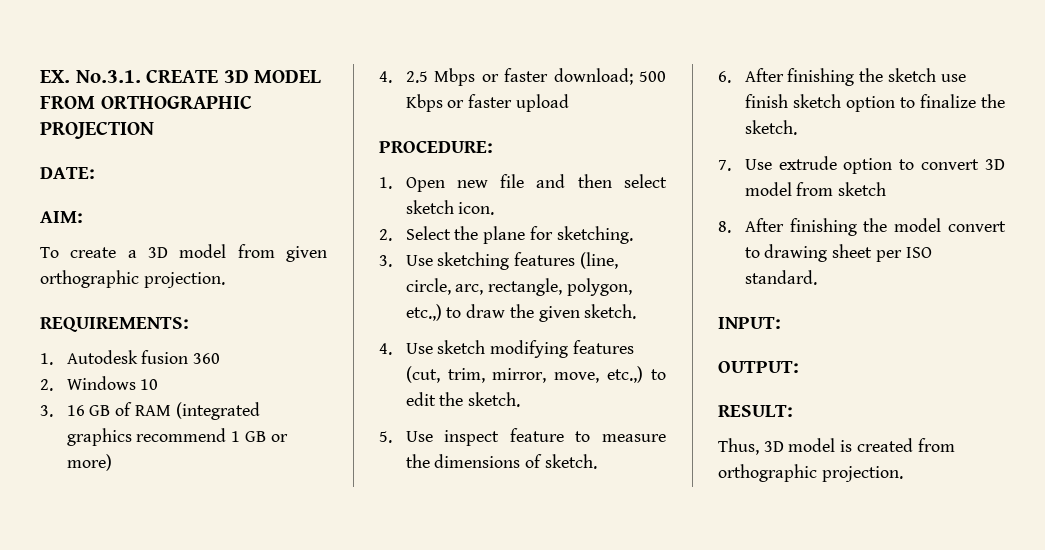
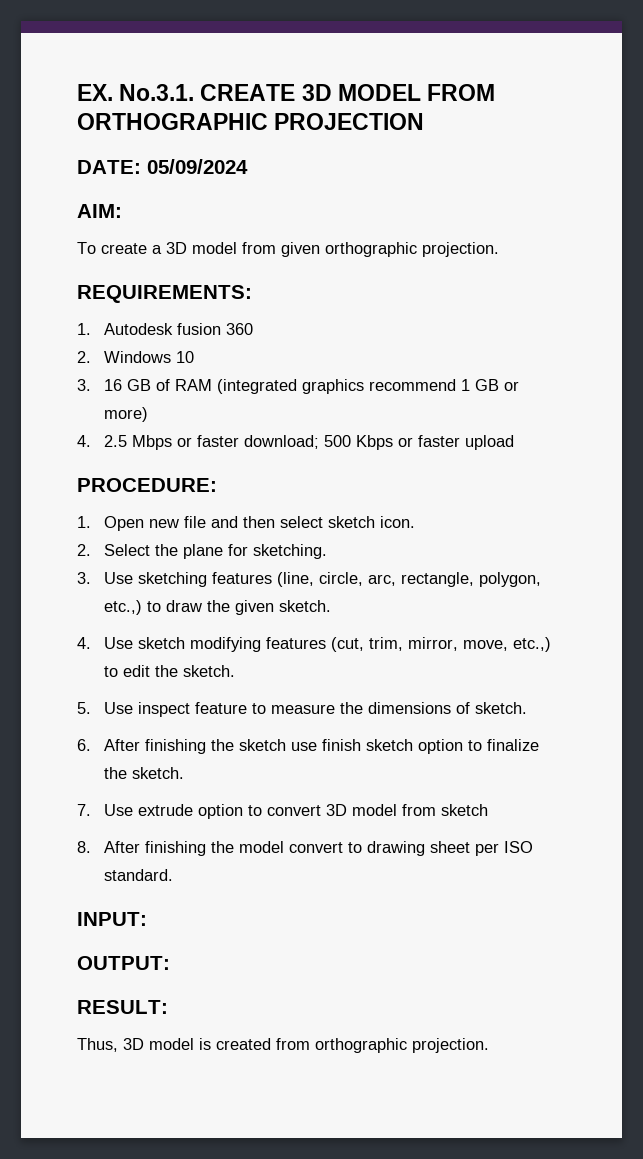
- DATE:
+ DATE: 05/09/2024

